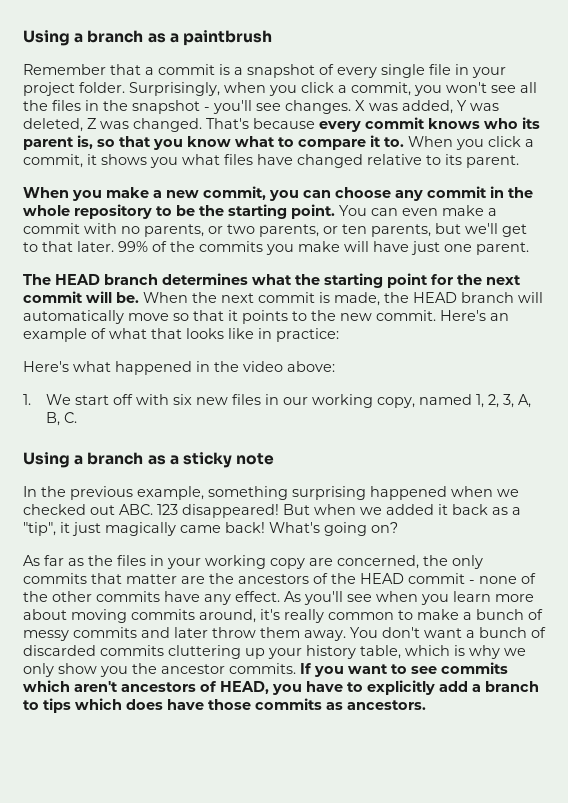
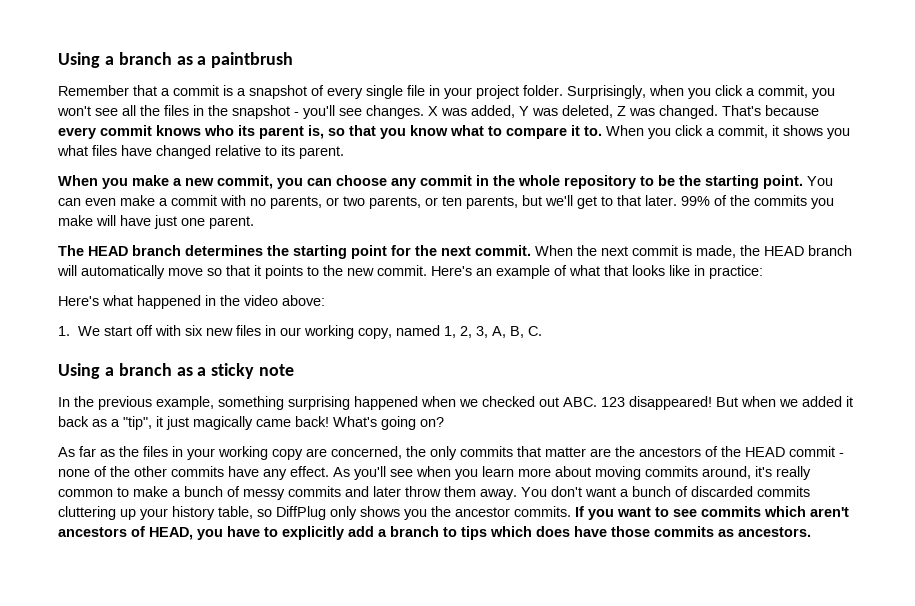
- The HEAD branch determines what the starting point for the next commit will be.
+ The HEAD branch determines the starting point for the next commit.
- You don't want a bunch of discarded commits cluttering up your history table, which is why we only show you the ancestor commits.
+ You don't want a bunch of discarded commits cluttering up your history table, so DiffPlug only shows you the ancestor commits.

